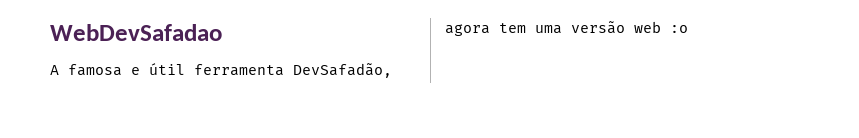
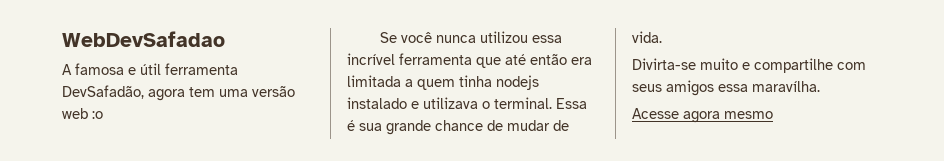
+ Se você nunca utilizou essa incrível ferramenta que até então era limitada a quem tinha nodejs instalado e utilizava o terminal. Essa é sua grande chance de mudar de vida.
+ Divirta-se muito e compartilhe com seus amigos essa maravílha.
+ Acesse agora mesmo

